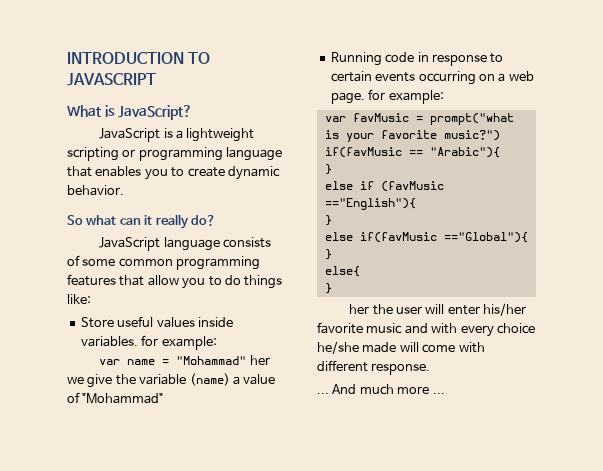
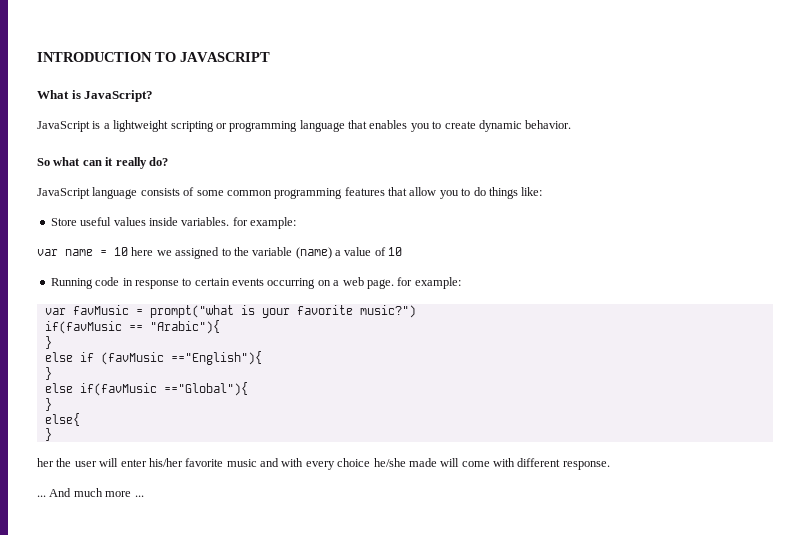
- var name = "Mohammad" her we give the variable (name) a value of "Mohammad"
+ var name = 10 here we assigned to the variable (name) a value of 10

